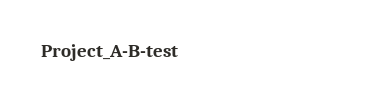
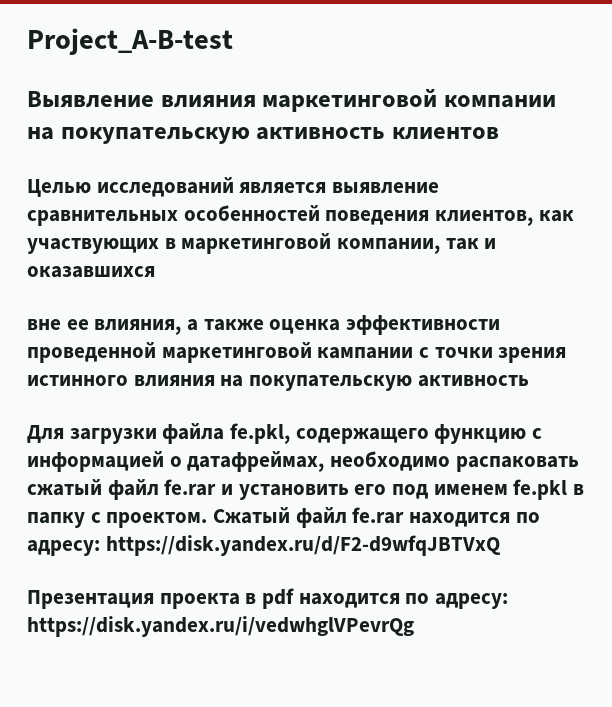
+ Выявление влияния маркетинговой компании на покупательскую активность клиентов
+ Целью исследований является выявление сравнительных особенностей поведения клиентов, как участвующих в маркетинговой компании, так и оказавшихся
+ вне ее влияния, а также оценка эффективности проведенной маркетинговой кампании с точки зрения истинного влияния на покупательскую активность
+ Для загрузки файла fe.pkl, содержащего функцию с информацией о датафреймах, необходимо распаковать сжатый файл fe.rar и установить его под именем fe.pkl в папку с проектом. Сжатый файл fe.rar находится по адресу: https://disk.yandex.ru/d/F2-d9wfqJBTVxQ
+ Презентация проекта в pdf находится по адресу: https://disk.yandex.ru/i/vedwhglVPevrQg

